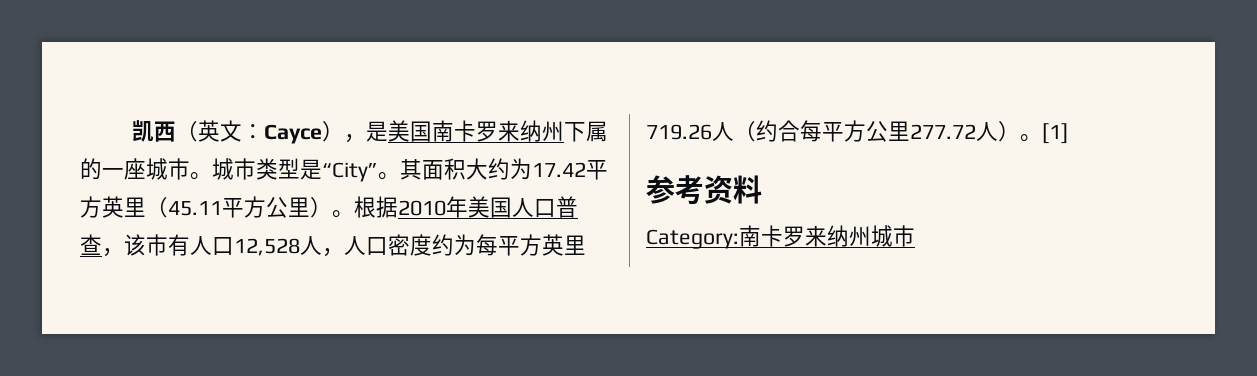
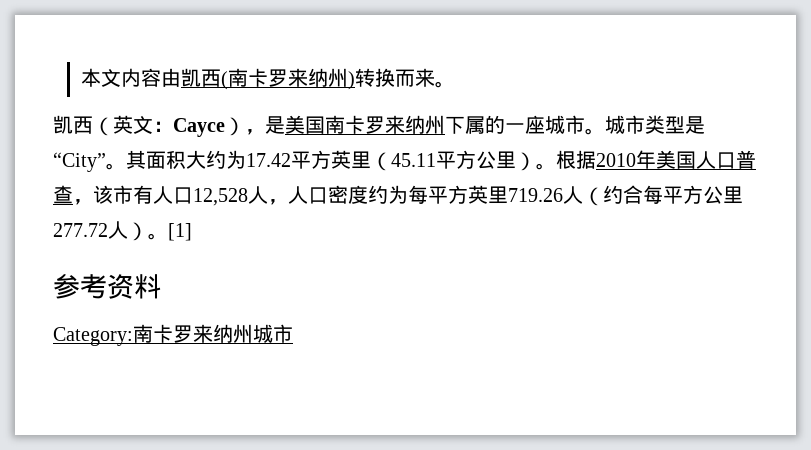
+ 本文内容由凯西(南卡罗来纳州)转换而来。

